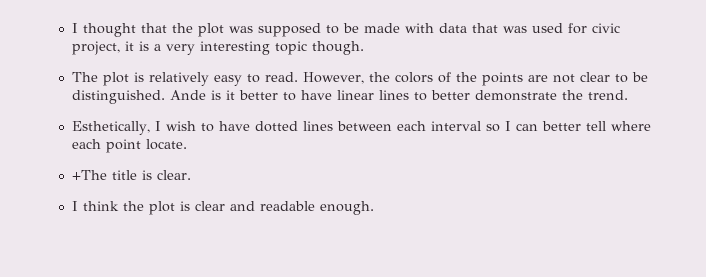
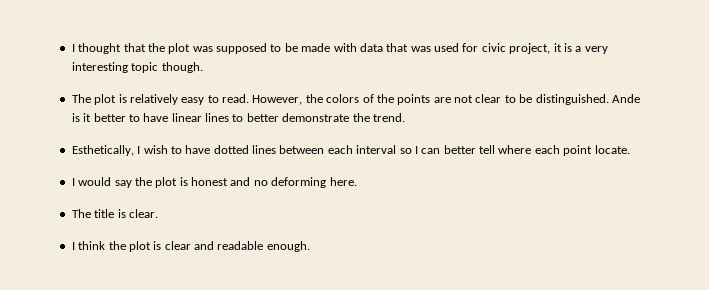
- +The title is clear.
+ I would say the plot is honest and no deforming here.
+ The title is clear.

